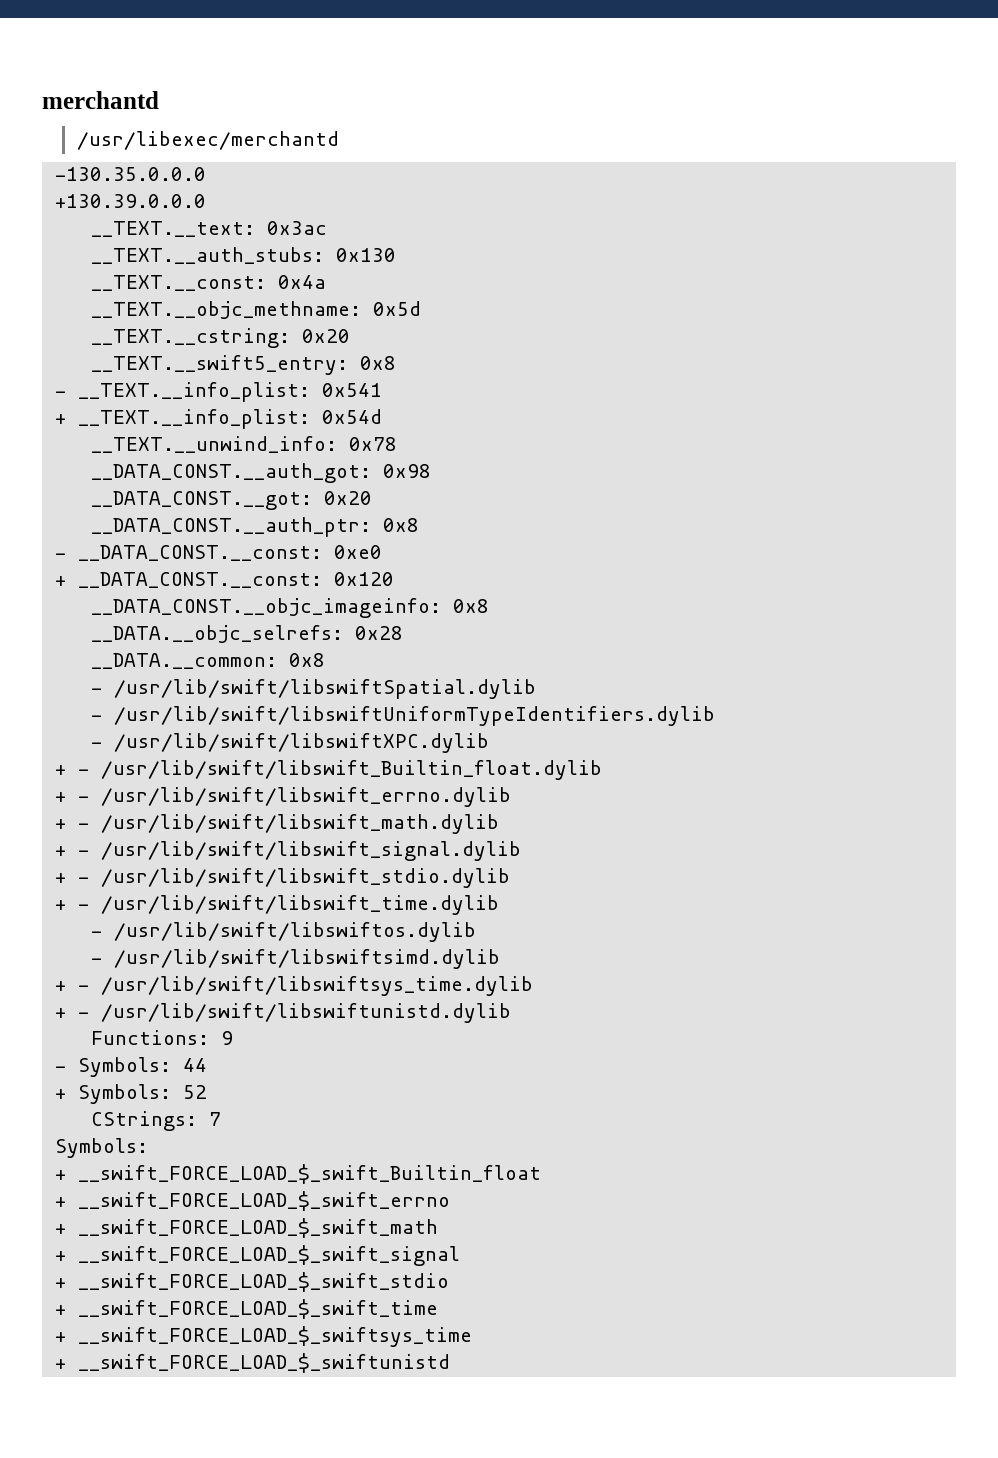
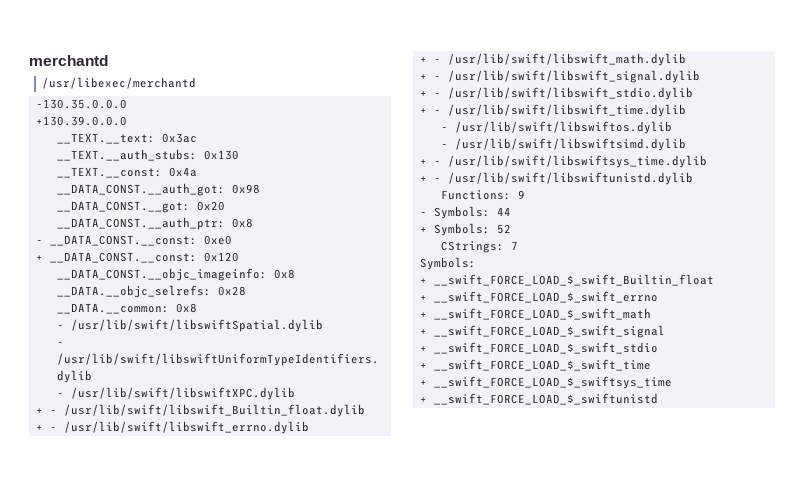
- __TEXT.__objc_methname: 0x5d
- __TEXT.__cstring: 0x20
- __TEXT.__swift5_entry: 0x8
- - __TEXT.__info_plist: 0x541
- + __TEXT.__info_plist: 0x54d
- __TEXT.__unwind_info: 0x78

